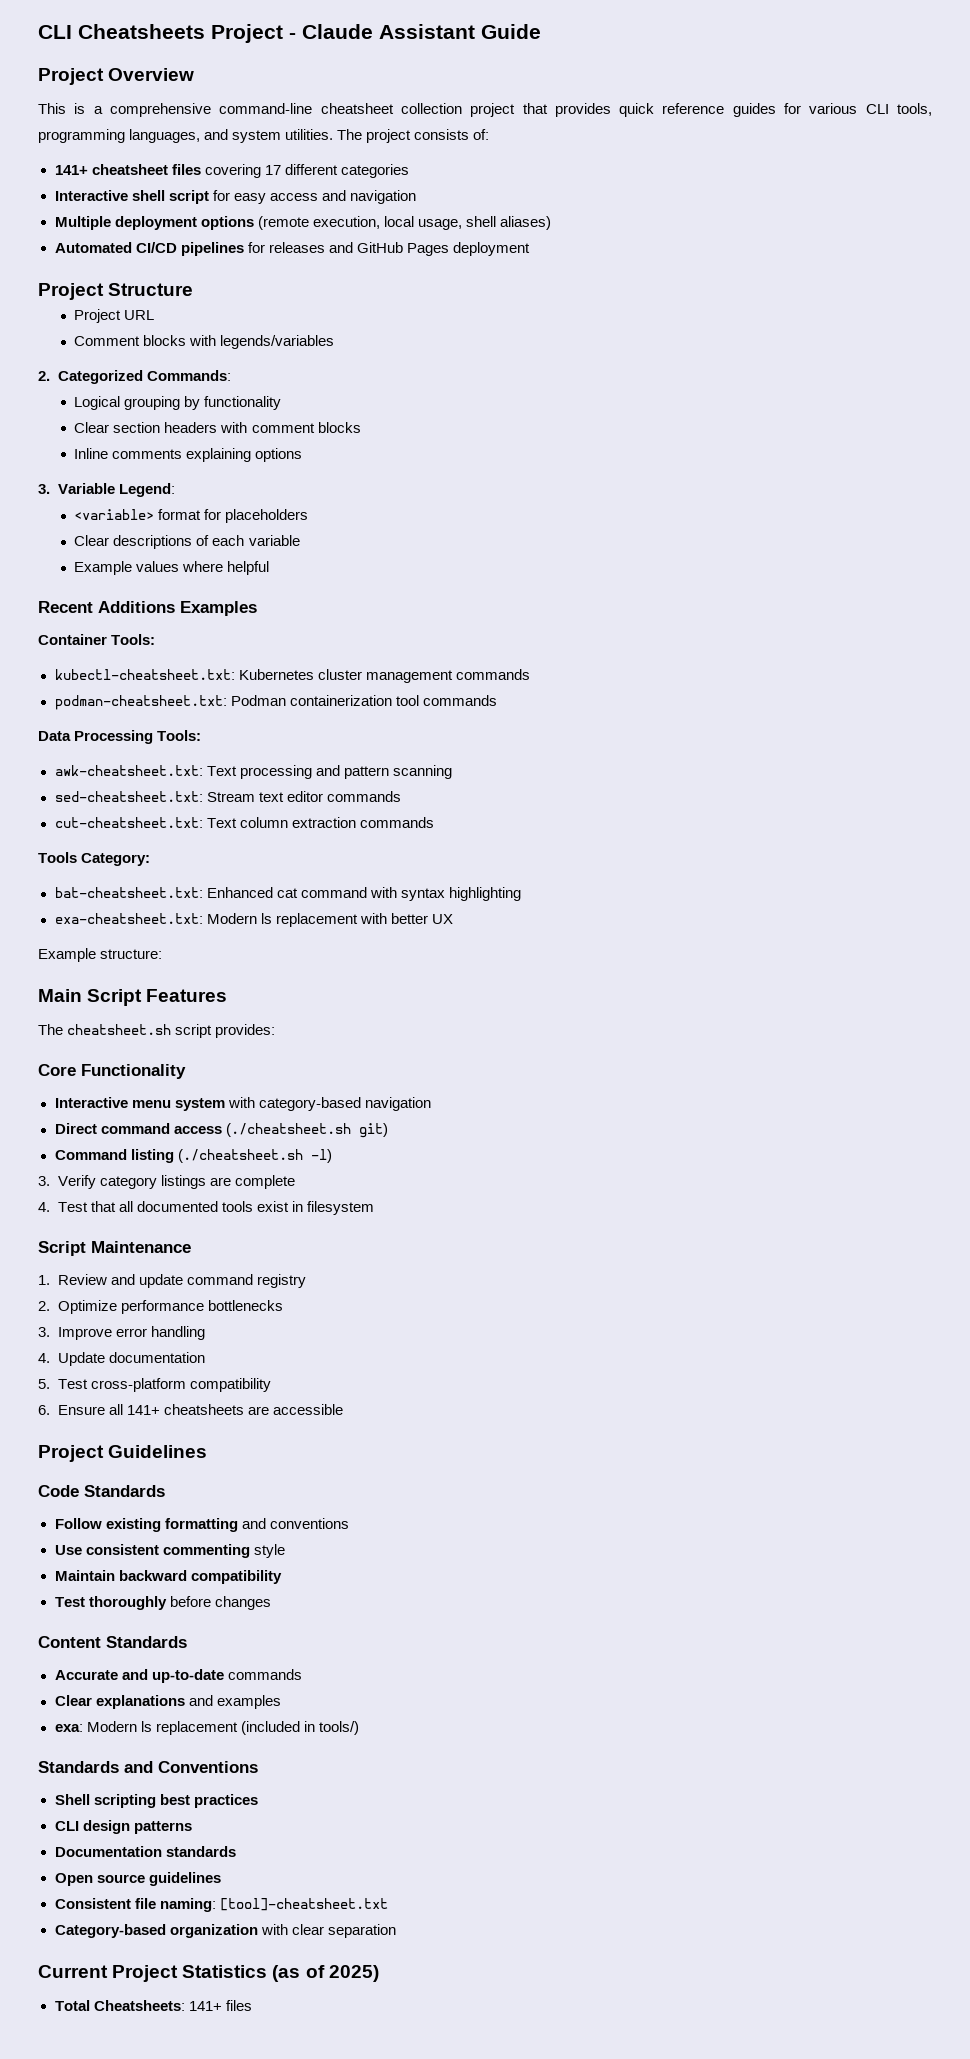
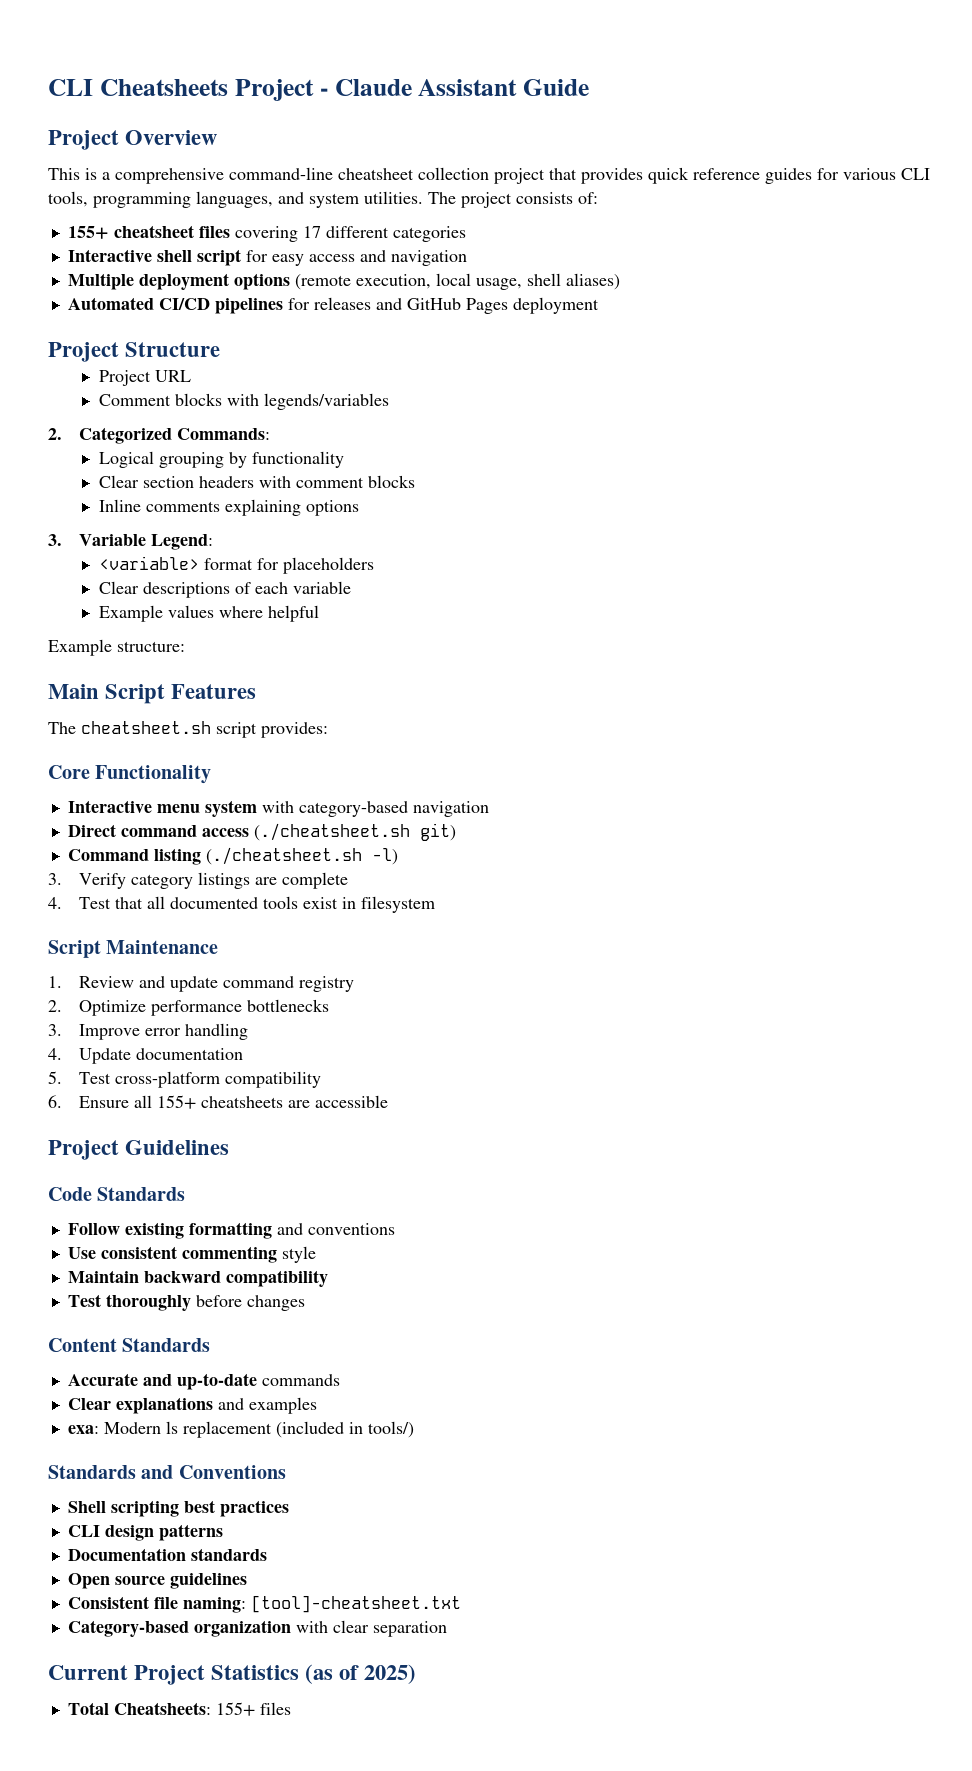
- 141+ cheatsheet files covering 17 different categories
+ 155+ cheatsheet files covering 17 different categories
- Recent Additions Examples
- Container Tools:
- kubectl-cheatsheet.txt: Kubernetes cluster management commands
- podman-cheatsheet.txt: Podman containerization tool commands
- Data Processing Tools:
- awk-cheatsheet.txt: Text processing and pattern scanning
- sed-cheatsheet.txt: Stream text editor commands
- cut-cheatsheet.txt: Text column extraction commands
- Tools Category:
- bat-cheatsheet.txt: Enhanced cat command with syntax highlighting
- exa-cheatsheet.txt: Modern ls replacement with better UX
- 6. Ensure all 141+ cheatsheets are accessible
+ 6. Ensure all 155+ cheatsheets are accessible
- Total Cheatsheets: 141+ files
+ Total Cheatsheets: 155+ files

